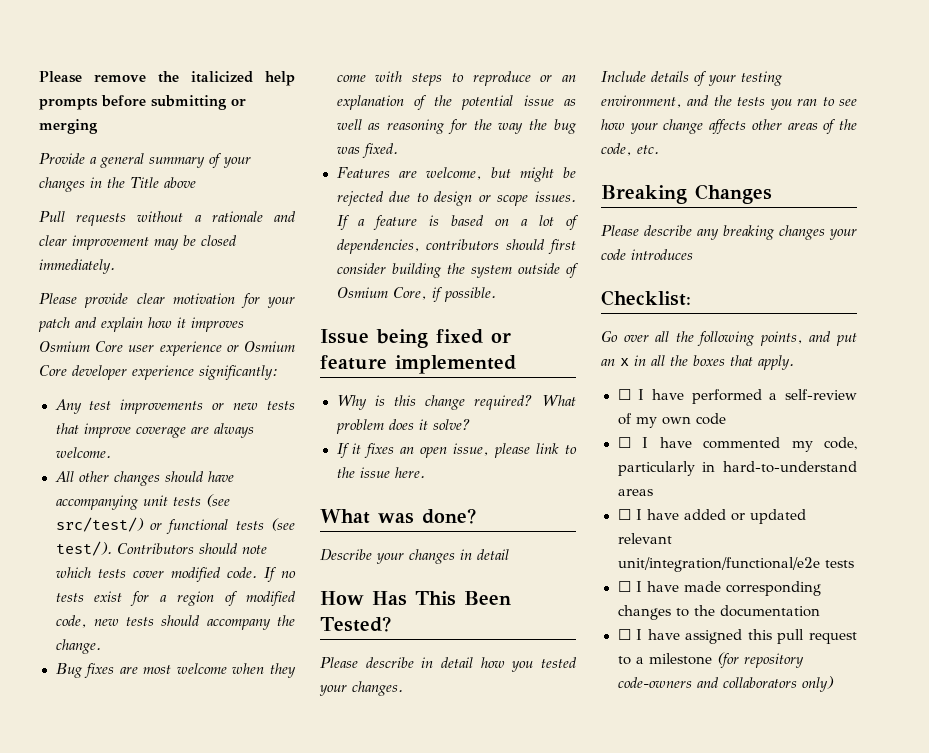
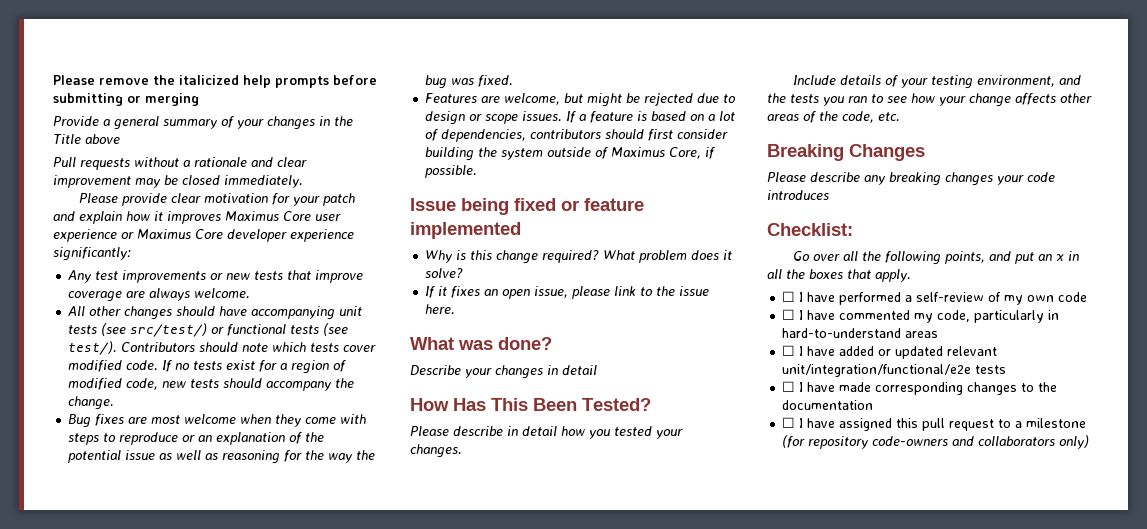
- Please provide clear motivation for your patch and explain how it improves Osmium Core user experience or Osmium Core developer experience significantly:
+ Please provide clear motivation for your patch and explain how it improves Maximus Core user experience or Maximus Core developer experience significantly:
- If a feature is based on a lot of dependencies, contributors should first consider building the system outside of Osmium Core, if possible.
+ If a feature is based on a lot of dependencies, contributors should first consider building the system outside of Maximus Core, if possible.

